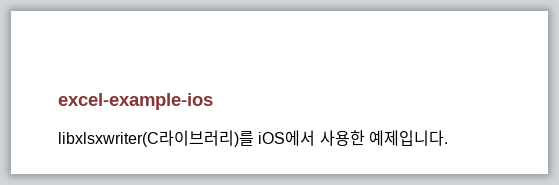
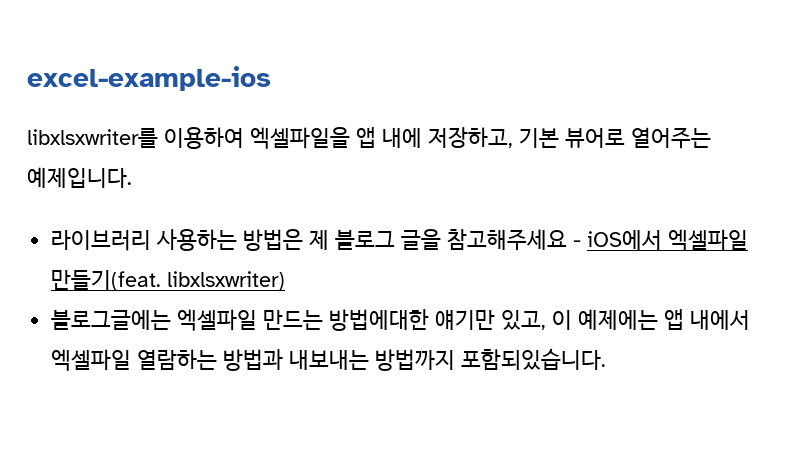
- libxlsxwriter(C라이브러리)를 iOS에서 사용한 예제입니다.
+ libxlsxwriter를 이용하여 엑셀파일을 앱 내에 저장하고, 기본 뷰어로 열어주는 예제입니다.
+ 라이브러리 사용하는 방법은 제 블로그 글을 참고해주세요 - iOS에서 엑셀파일 만들기(feat. libxlsxwriter)
+ 블로그글에는 엑셀파일 만드는 방법에대한 얘기만 있고, 이 예제에는 앱 내에서 엑셀파일 열람하는 방법과 내보내는 방법까지 포함되있습니다.

